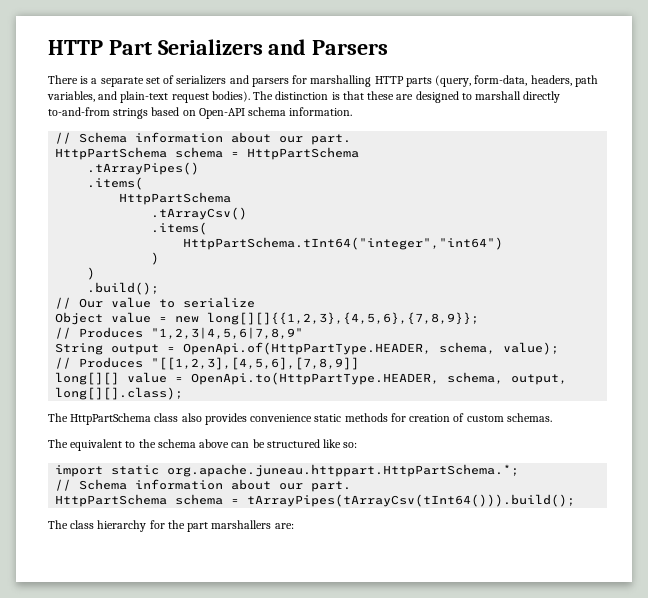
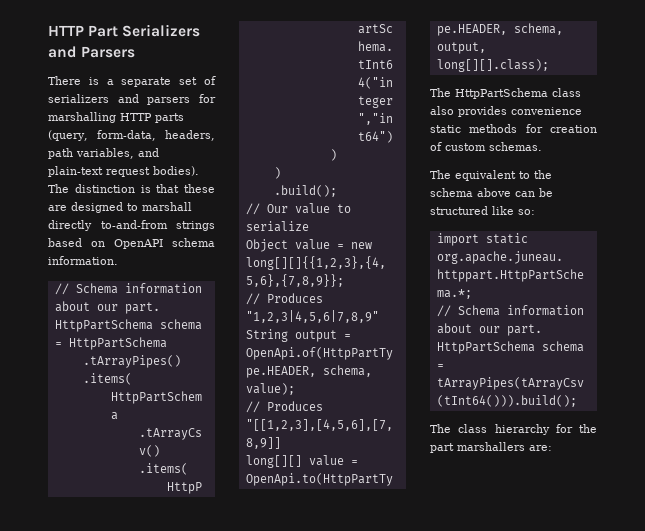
- The distinction is that these are designed to marshall directly to-and-from strings based on Open-API schema information.
+ The distinction is that these are designed to marshall directly to-and-from strings based on OpenAPI schema information.

